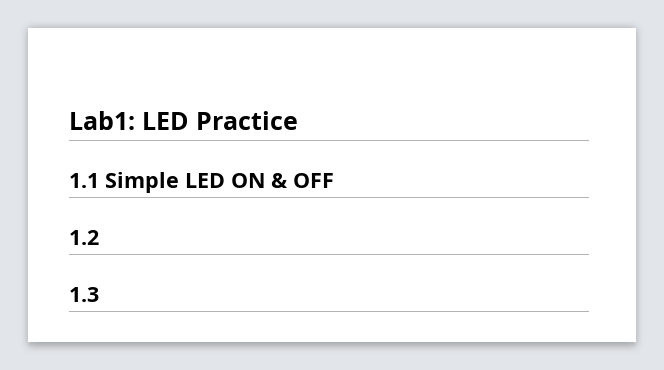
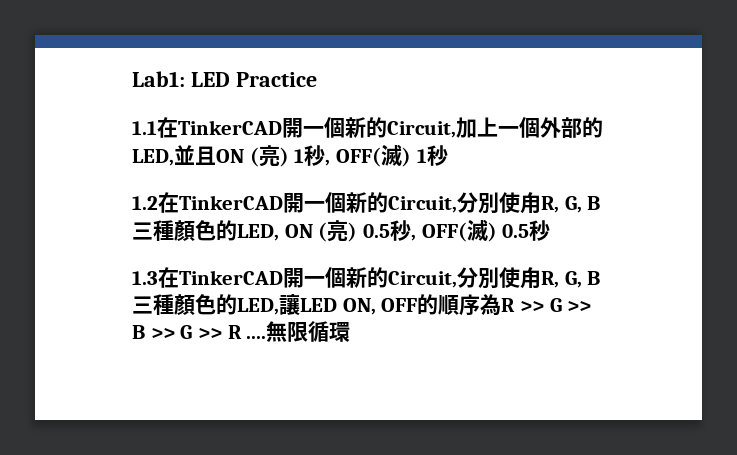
- 1.1 Simple LED ON & OFF
- 1.2
- 1.3
+ 1.1在TinkerCAD開一個新的Circuit,加上一個外部的LED,並且ON (亮) 1秒, OFF(滅) 1秒
+ 1.2在TinkerCAD開一個新的Circuit,分別使甪R, G, B三種顏色的LED, ON (亮) 0.5秒, OFF(滅) 0.5秒
+ 1.3在TinkerCAD開一個新的Circuit,分別使甪R, G, B三種顏色的LED,讓LED ON, OFF的順序為R >> G >> B >> G >> R ....無限循環

